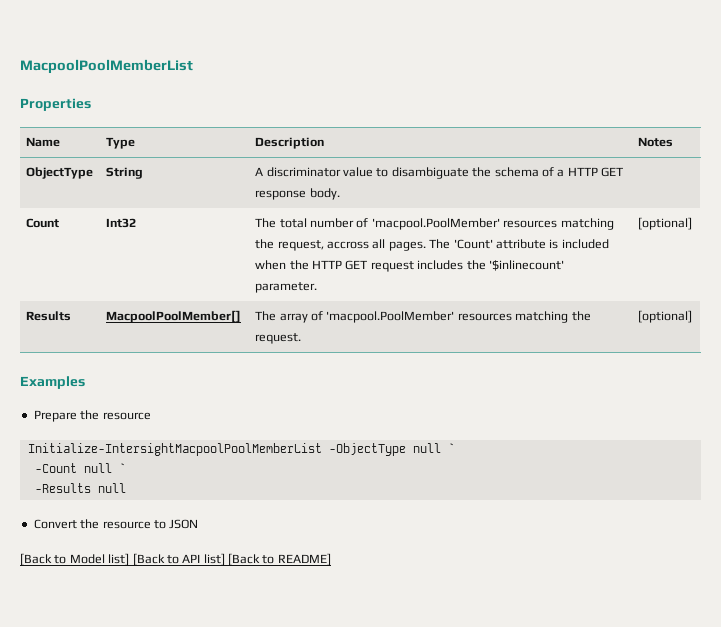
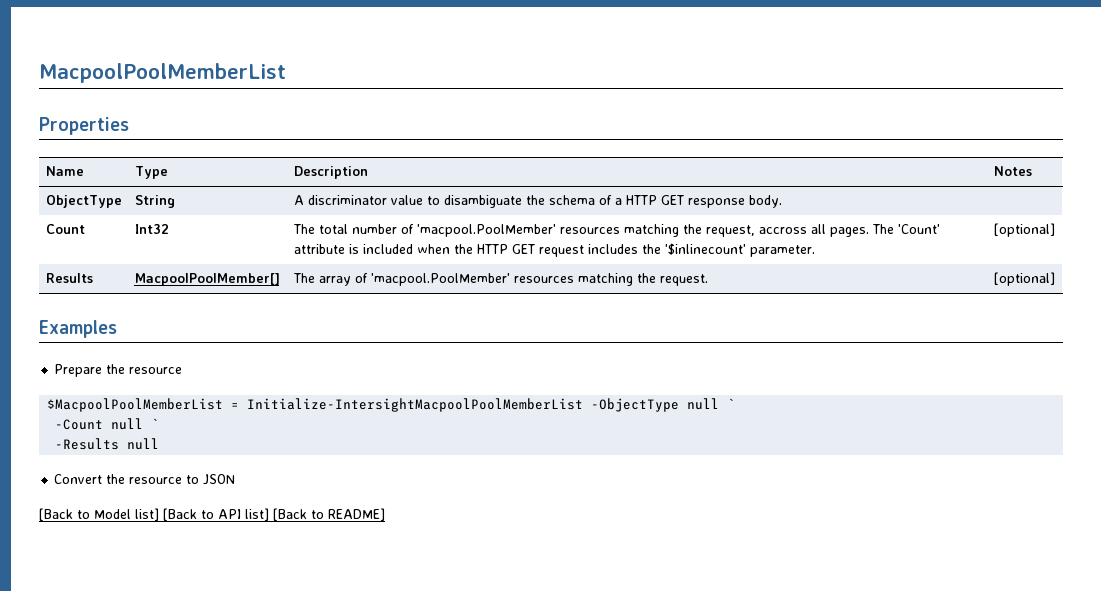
- Initialize-IntersightMacpoolPoolMemberList -ObjectType null `
+ $MacpoolPoolMemberList = Initialize-IntersightMacpoolPoolMemberList -ObjectType null `

